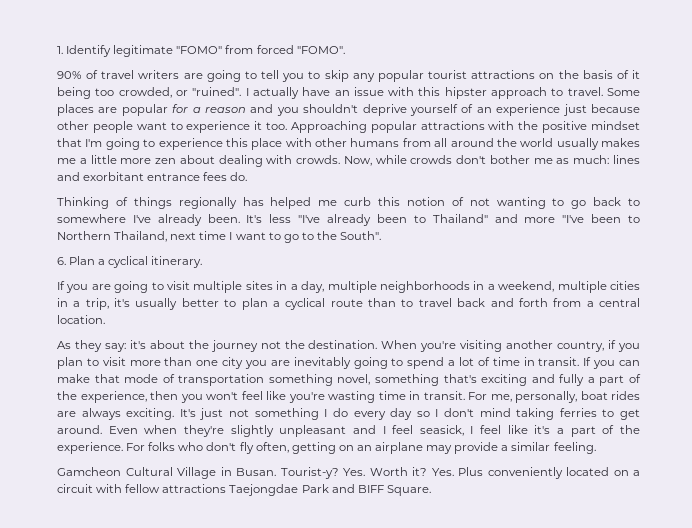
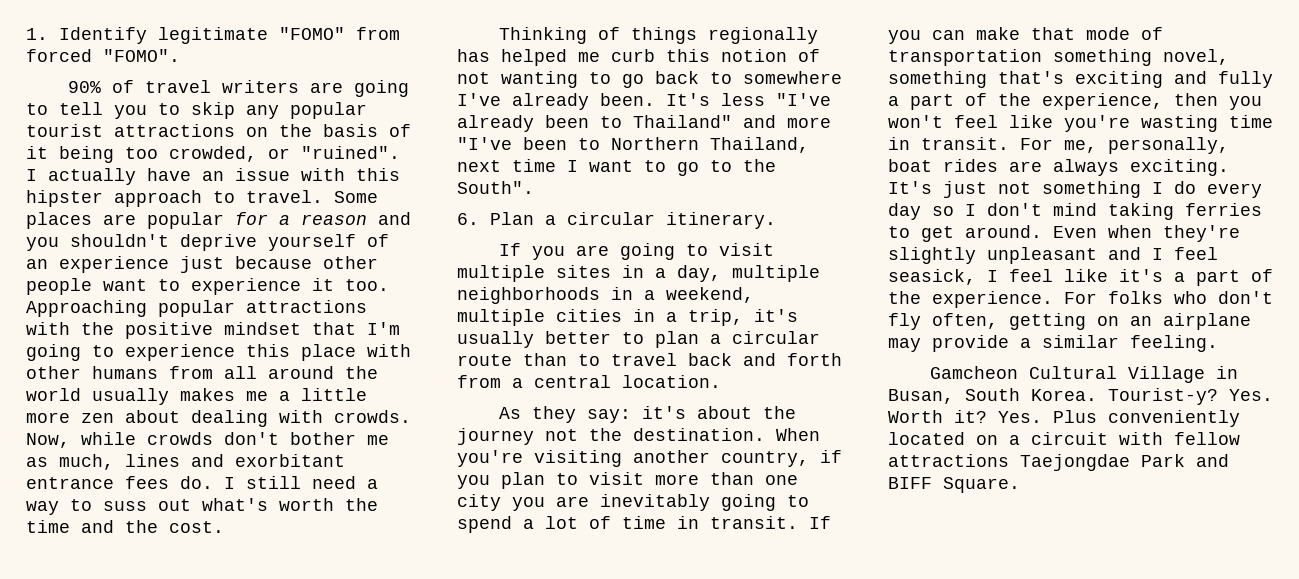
- Now, while crowds don't bother me as much: lines and exorbitant entrance fees do.
+ Now, while crowds don't bother me as much, lines and exorbitant entrance fees do. I still need a way to suss out what's worth the time and the cost.
- 6. Plan a cyclical itinerary.
+ 6. Plan a circular itinerary.
- If you are going to visit multiple sites in a day, multiple neighborhoods in a weekend, multiple cities in a trip, it's usually better to plan a cyclical route than to travel back and forth from a central location.
+ If you are going to visit multiple sites in a day, multiple neighborhoods in a weekend, multiple cities in a trip, it's usually better to plan a circular route than to travel back and forth from a central location.
- Gamcheon Cultural Village in Busan.
+ Gamcheon Cultural Village in Busan, South Korea.

